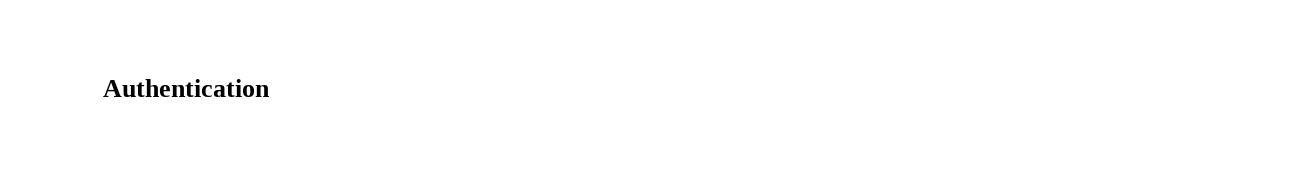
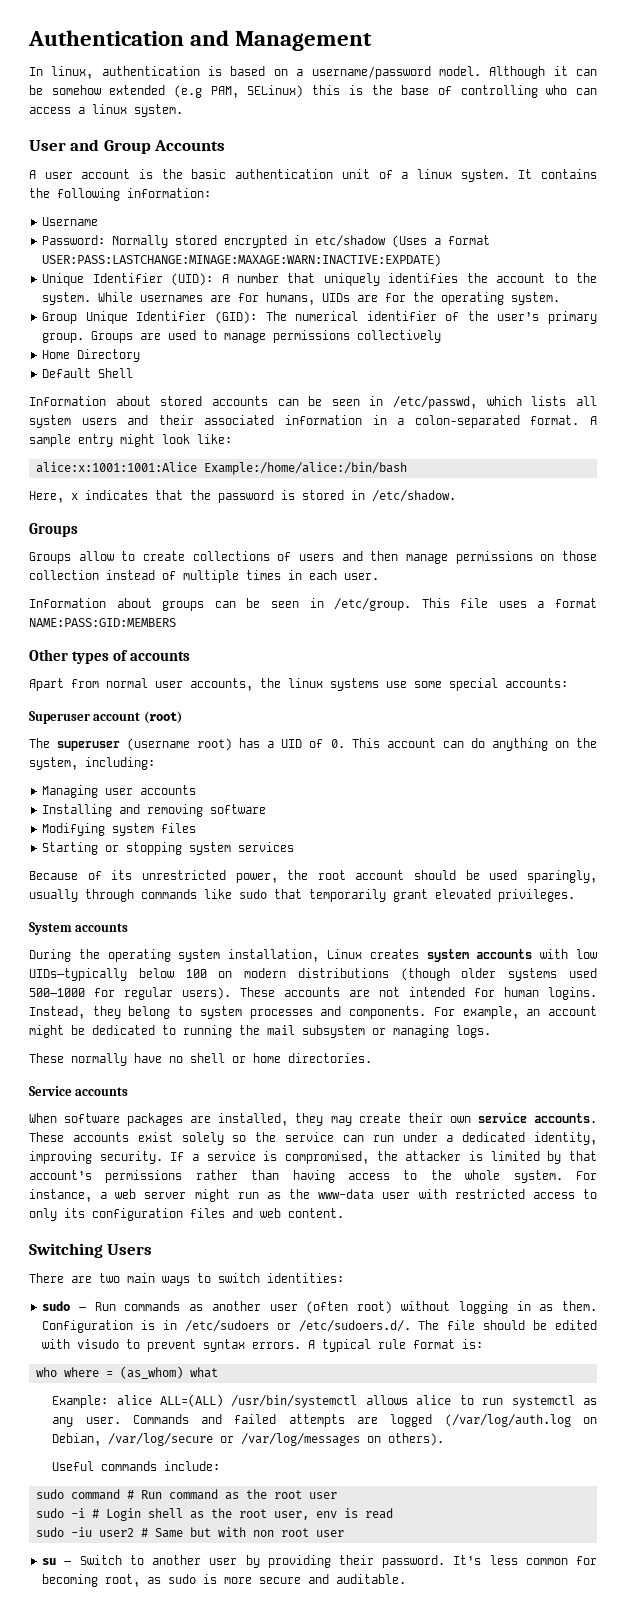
- Authentication
+ Authentication and Management
+ In linux, authentication is based on a username/password model. Although it can be somehow extended (e.g PAM, SELinux) this is the base of controlling who can access a linux system.
+ User and Group Accounts
+ A user account is the basic authentication unit of a linux system. It contains the following information:
+ Username
+ Password: Normally stored encrypted in etc/shadow (Uses a format USER:PASS:LASTCHANGE:MINAGE:MAXAGE:WARN:INACTIVE:EXPDATE)
+ Unique Identifier (UID): A number that uniquely identifies the account to the system. While usernames are for humans, UIDs are for the operating system.
+ Group Unique Identifier (GID): The numerical identifier of the user’s primary group. Groups are used to manage permissions collectively
+ Home Directory
+ Default Shell
+ Information about stored accounts can be seen in /etc/passwd, which lists all system users and their associated information in a colon-separated format. A sample entry might look like:
+ alice:x:1001:1001:Alice Example:/home/alice:/bin/bash
+ Here, x indicates that the password is stored in /etc/shadow.
+ Groups
+ Groups allow to create collections of users and then manage permissions on those collection instead of multiple times in each user.
+ Information about groups can be seen in /etc/group. This file uses a format NAME:PASS:GID:MEMBERS
+ Other types of accounts
+ Apart from normal user accounts, the linux systems use some special accounts:
+ Superuser account (root)
+ The superuser (username root) has a UID of 0. This account can do anything on the system, including:
+ Managing user accounts
+ Installing and removing software
+ Modifying system files
+ Starting or stopping system services
+ Because of its unrestricted power, the root account should be used sparingly, usually through commands like sudo that temporarily grant elevated privileges.
+ System accounts
+ During the operating system installation, Linux creates system accounts with low UIDs—typically below 100 on modern distributions (though older systems used 500–1000 for regular users). These accounts are not intended for human logins. Instead, they belong to system processes and components. For example, an account might be dedicated to running the mail subsystem or managing logs.
+ These normally have no shell or home directories.
+ Service accounts
+ When software packages are installed, they may create their own service accounts. These accounts exist solely so the service can run under a dedicated identity, improving security. If a service is compromised, the attacker is limited by that account’s permissions rather than having access to the whole system. For instance, a web server might run as the www-data user with restricted access to only its configuration files and web content.
+ Switching Users
+ There are two main ways to switch identities:
+ sudo – Run commands as another user (often root) without logging in as them. Configuration is in /etc/sudoers or /etc/sudoers.d/. The file should be edited with visudo to prevent syntax errors. A typical rule format is:
+ who where = (as_whom) what
+ Example: alice ALL=(ALL) /usr/bin/systemctl allows alice to run systemctl as any user. Commands and failed attempts are logged (/var/log/auth.log on Debian, /var/log/secure or /var/log/messages on others).
+ Useful commands include:
+ sudo command # Run command as the root user
+ sudo -i # Login shell as the root user, env is read
+ sudo -iu user2 # Same but with non root user
+ su – Switch to another user by providing their password. It’s less common for becoming root, as sudo is more secure and auditable.

